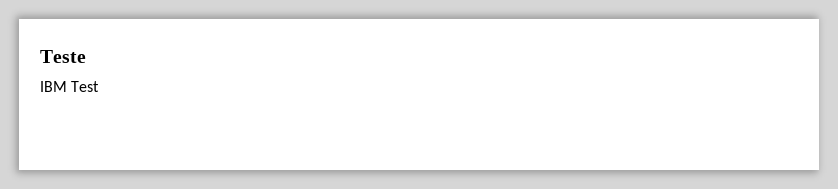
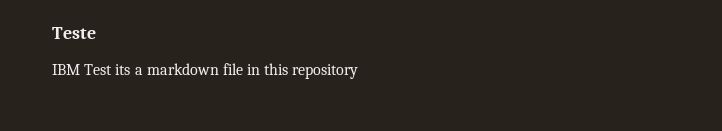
- IBM Test
+ IBM Test its a markdown file in this repository

